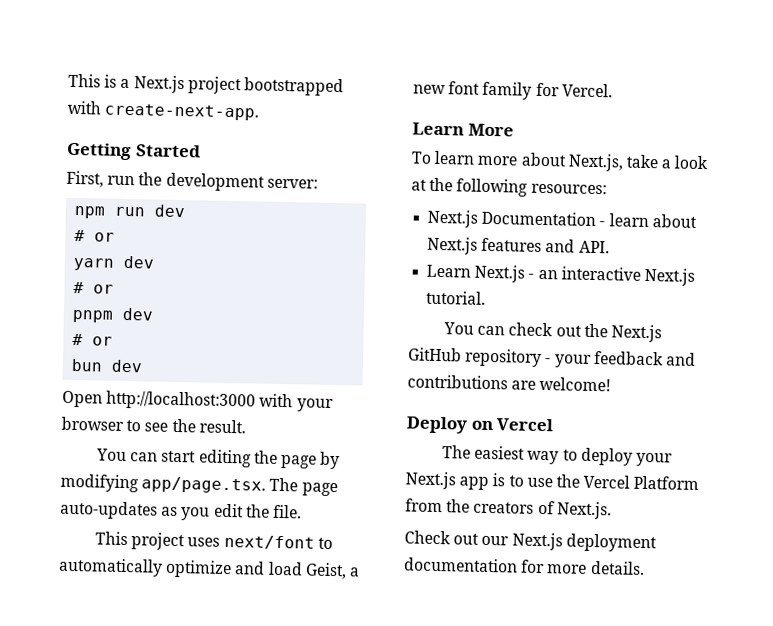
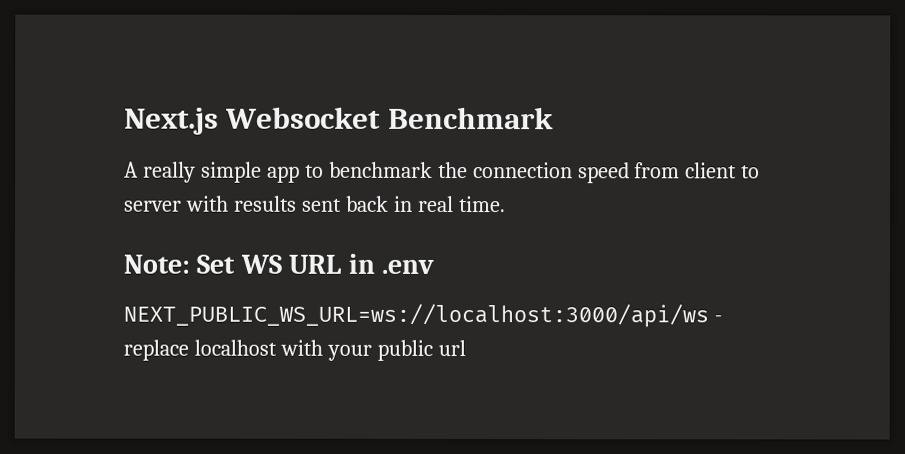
- This is a Next.js project bootstrapped with create-next-app.
- Getting Started
- First, run the development server:
- npm run dev
- # or
- yarn dev
- # or
- pnpm dev
- # or
- bun dev
- Open http://localhost:3000 with your browser to see the result.
- You can start editing the page by modifying app/page.tsx. The page auto-updates as you edit the file.
- This project uses next/font to automatically optimize and load Geist, a new font family for Vercel.
- Learn More
- To learn more about Next.js, take a look at the following resources:
- Next.js Documentation - learn about Next.js features and API.
- Learn Next.js - an interactive Next.js tutorial.
- You can check out the Next.js GitHub repository - your feedback and contributions are welcome!
- Deploy on Vercel
- The easiest way to deploy your Next.js app is to use the Vercel Platform from the creators of Next.js.
- Check out our Next.js deployment documentation for more details.
+ Next.js Websocket Benchmark
+ A really simple app to benchmark the connection speed from client to server with results sent back in real time.
+ Note: Set WS URL in .env
+ NEXT_PUBLIC_WS_URL=ws://localhost:3000/api/ws - replace localhost with your public url

